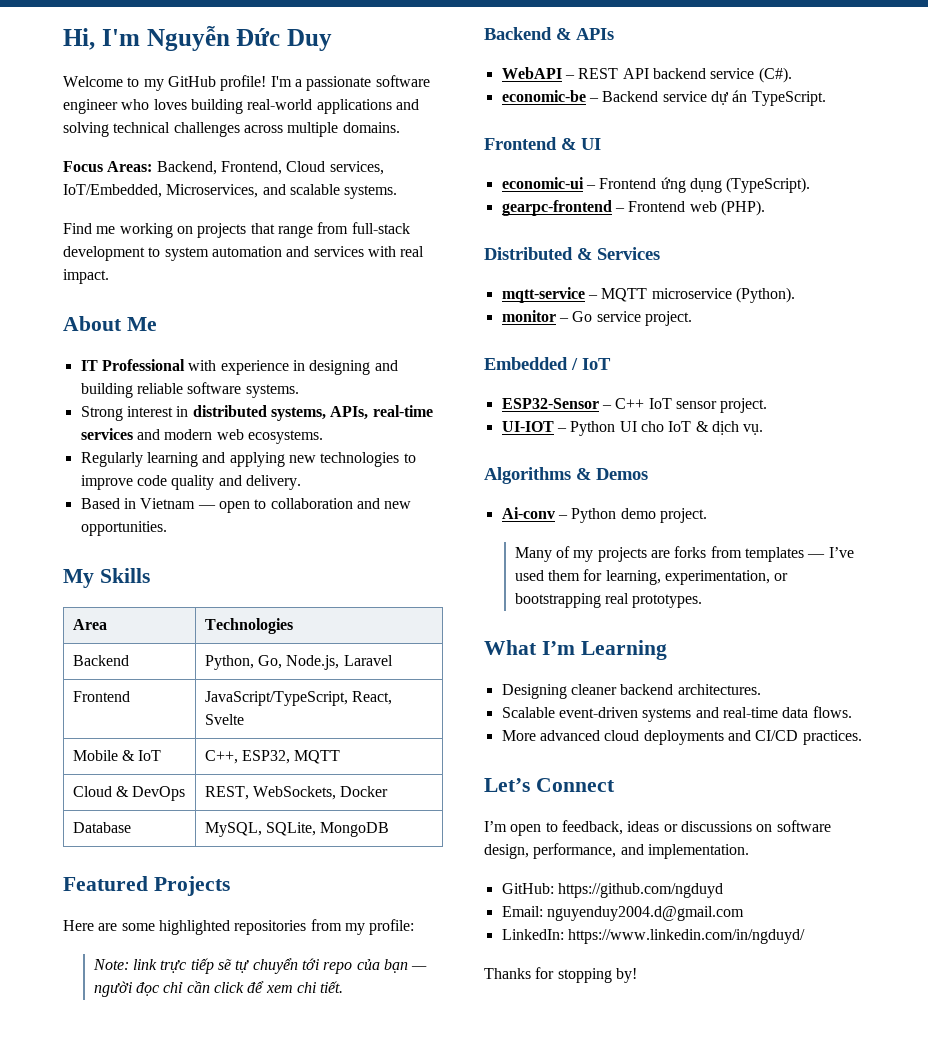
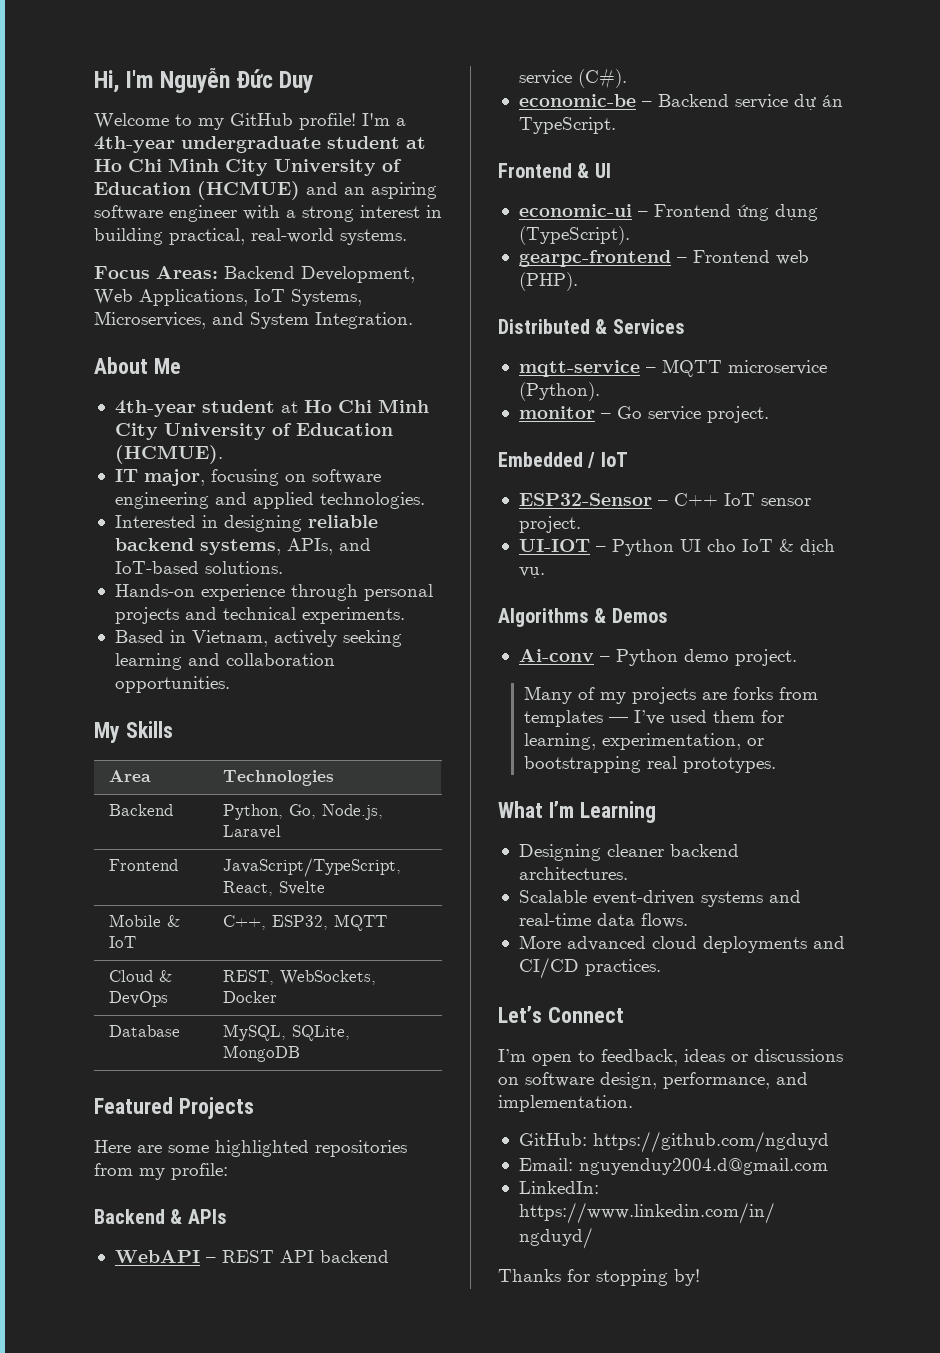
- I'm a passionate software engineer who loves building real-world applications and solving technical challenges across multiple domains.
- Focus Areas: Backend, Frontend, Cloud services, IoT/Embedded, Microservices, and scalable systems.
- Find me working on projects that range from full-stack development to system automation and services with real impact.
+ I'm a 4th-year undergraduate student at Ho Chi Minh City University of Education (HCMUE) and an aspiring software engineer with a strong interest in building practical, real-world systems.
+ Focus Areas: Backend Development, Web Applications, IoT Systems, Microservices, and System Integration.
  About Me
- IT Professional with experience in designing and building reliable software systems.
- Strong interest in distributed systems, APIs, real-time services and modern web ecosystems.
- Regularly learning and applying new technologies to improve code quality and delivery.
- Based in Vietnam — open to collaboration and new opportunities.
+ 4th-year student at Ho Chi Minh City University of Education (HCMUE).
+ IT major, focusing on software engineering and applied technologies.
+ Interested in designing reliable backend systems, APIs, and IoT-based solutions.
+ Hands-on experience through personal projects and technical experiments.
+ Based in Vietnam, actively seeking learning and collaboration opportunities.
- Note: link trực tiếp sẽ tự chuyển tới repo của bạn — người đọc chỉ cần click để xem chi tiết.

